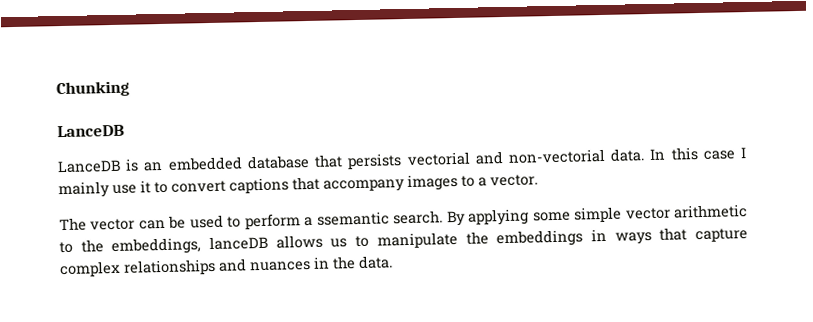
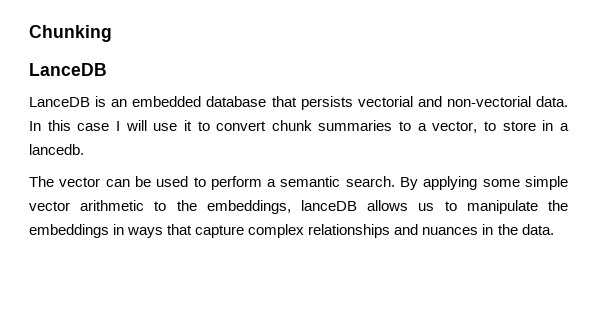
- In this case I mainly use it to convert captions that accompany images to a vector.
+ In this case I will use it to convert chunk summaries to a vector, to store in a lancedb.
- The vector can be used to perform a ssemantic search.
+ The vector can be used to perform a semantic search.

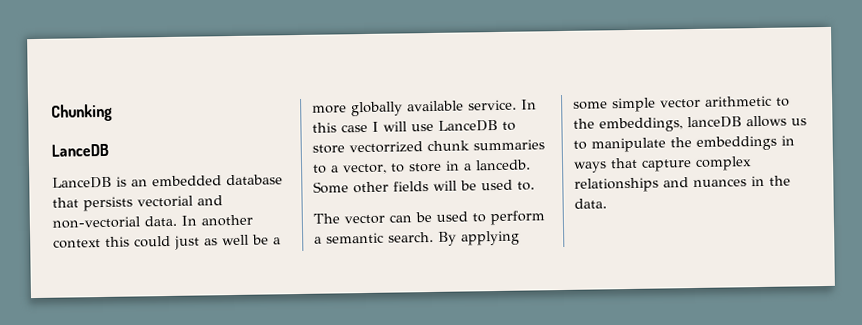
- In this case I will use it to convert chunk summaries to a vector, to store in a lancedb.
+ In another context this could just as well be a more globally available service. In this case I will use LanceDB to store vectorrized chunk summaries to a vector, to store in a lancedb. Some other fields will be used to.

